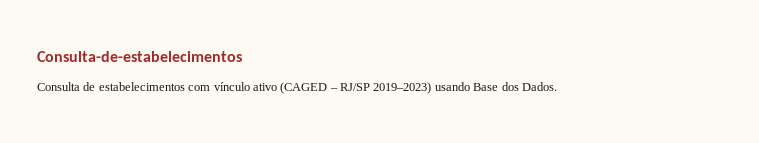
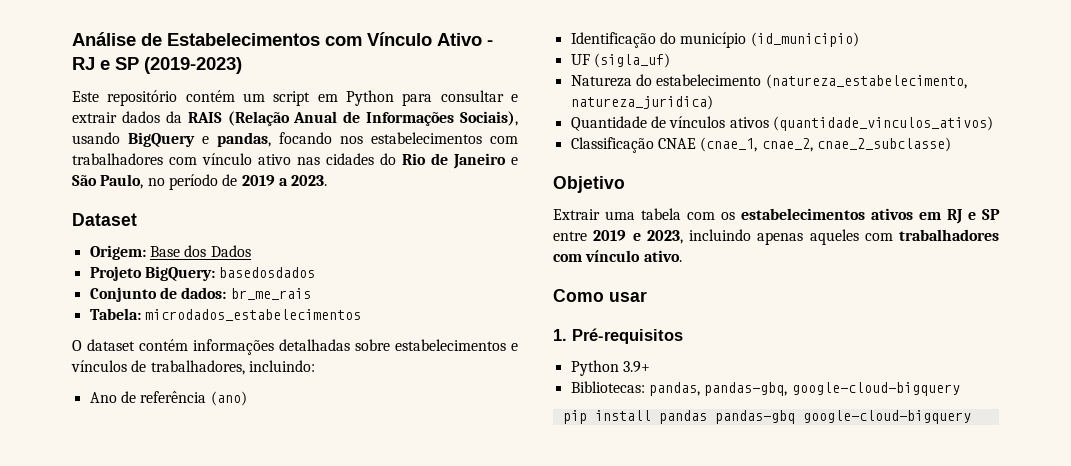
- Consulta-de-estabelecimentos
- Consulta de estabelecimentos com vínculo ativo (CAGED – RJ/SP 2019–2023) usando Base dos Dados.
+ Análise de Estabelecimentos com Vínculo Ativo - RJ e SP (2019-2023)
+ Este repositório contém um script em Python para consultar e extrair dados da RAIS (Relação Anual de Informações Sociais), usando BigQuery e pandas, focando nos estabelecimentos com trabalhadores com vínculo ativo nas cidades do Rio de Janeiro e São Paulo, no período de 2019 a 2023.
+ Dataset
+ Origem: Base dos Dados
+ Projeto BigQuery: basedosdados
+ Conjunto de dados: br_me_rais
+ Tabela: microdados_estabelecimentos
+ O dataset contém informações detalhadas sobre estabelecimentos e vínculos de trabalhadores, incluindo:
+ Ano de referência (ano)
+ Identificação do município (id_municipio)
+ UF (sigla_uf)
+ Natureza do estabelecimento (natureza_estabelecimento, natureza_juridica)
+ Quantidade de vínculos ativos (quantidade_vinculos_ativos)
+ Classificação CNAE (cnae_1, cnae_2, cnae_2_subclasse)
+ Objetivo
+ Extrair uma tabela com os estabelecimentos ativos em RJ e SP entre 2019 e 2023, incluindo apenas aqueles com trabalhadores com vínculo ativo.
+ Como usar
+ 1. Pré-requisitos
+ Python 3.9+
+ Bibliotecas: pandas, pandas-gbq, google-cloud-bigquery
+ pip install pandas pandas-gbq google-cloud-bigquery

